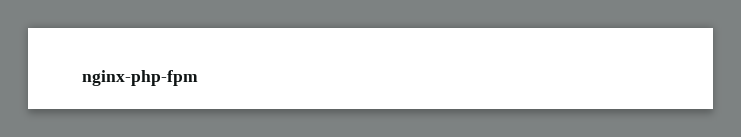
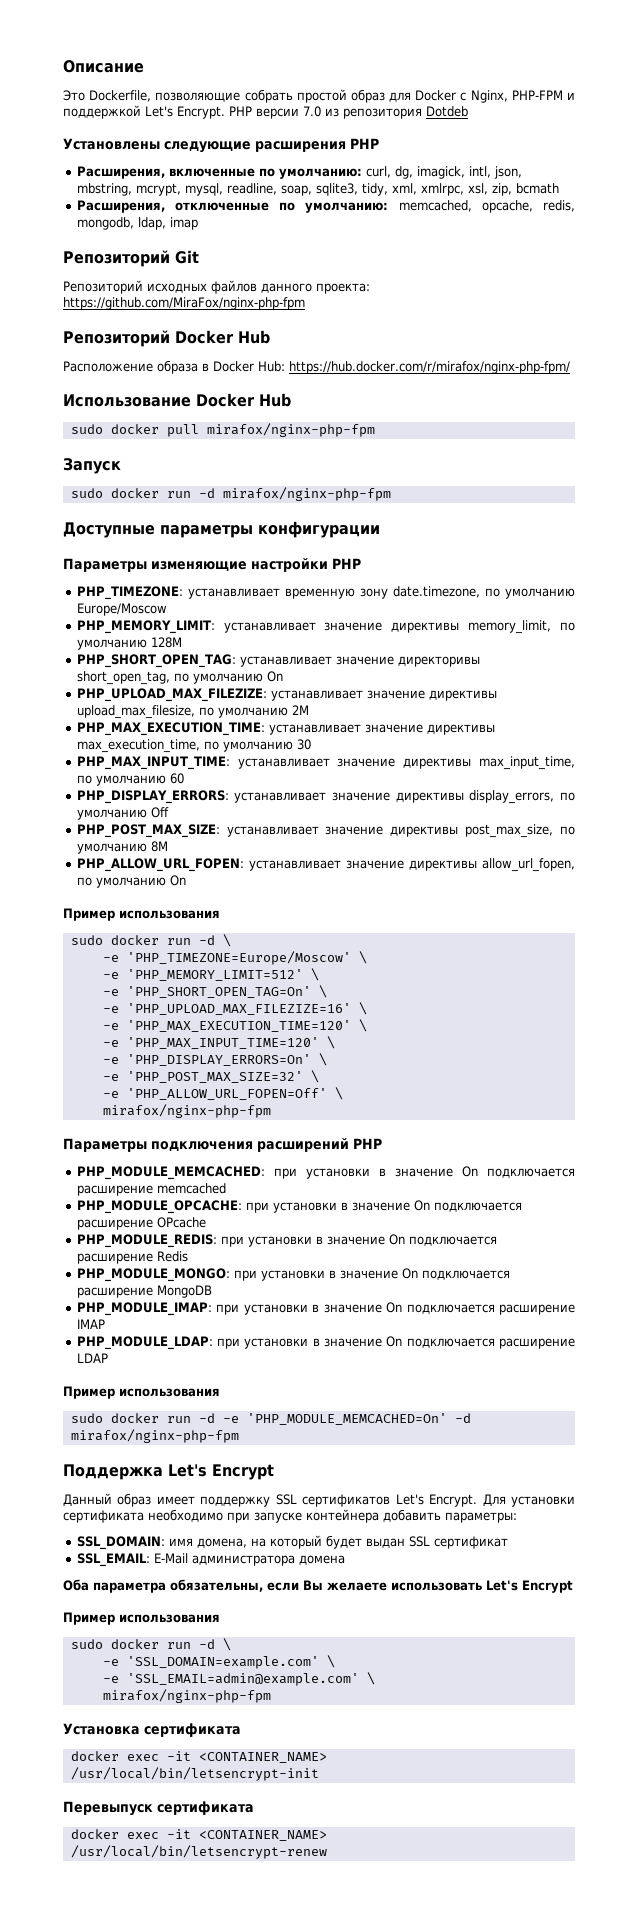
- nginx-php-fpm
+ Описание
+ Это Dockerfile, позволяющие собрать простой образ для Docker с Nginx, PHP-FPM и поддержкой Let's Encrypt. PHP версии 7.0 из репозитория Dotdeb
+ Установлены следующие расширения PHP
+ Расширения, включенные по умолчанию: curl, dg, imagick, intl, json, mbstring, mcrypt, mysql, readline, soap, sqlite3, tidy, xml, xmlrpc, xsl, zip, bcmath
+ Расширения, отключенные по умолчанию: memcached, opcache, redis, mongodb, ldap, imap
+ Репозиторий Git
+ Репозиторий исходных файлов данного проекта: https://github.com/MiraFox/nginx-php-fpm
+ Репозиторий Docker Hub
+ Расположение образа в Docker Hub: https://hub.docker.com/r/mirafox/nginx-php-fpm/
+ Использование Docker Hub
+ sudo docker pull mirafox/nginx-php-fpm
+ Запуск
+ sudo docker run -d mirafox/nginx-php-fpm
+ Доступные параметры конфигурации
+ Параметры изменяющие настройки PHP
+ PHP_TIMEZONE: устанавливает временную зону date.timezone, по умолчанию Europe/Moscow
+ PHP_MEMORY_LIMIT: устанавливает значение директивы memory_limit, по умолчанию 128M
+ PHP_SHORT_OPEN_TAG: устанавливает значение директоривы short_open_tag, по умолчанию On
+ PHP_UPLOAD_MAX_FILEZIZE: устанавливает значение директивы upload_max_filesize, по умолчанию 2M
+ PHP_MAX_EXECUTION_TIME: устанавливает значение директивы max_execution_time, по умолчанию 30
+ PHP_MAX_INPUT_TIME: устанавливает значение директивы max_input_time, по умолчанию 60
+ PHP_DISPLAY_ERRORS: устанавливает значение директивы display_errors, по умолчанию Off
+ PHP_POST_MAX_SIZE: устанавливает значение директивы post_max_size, по умолчанию 8M
+ PHP_ALLOW_URL_FOPEN: устанавливает значение директивы allow_url_fopen, по умолчанию On
+ Пример использования
+ sudo docker run -d \
+ -e 'PHP_TIMEZONE=Europe/Moscow' \
+ -e 'PHP_MEMORY_LIMIT=512' \
+ -e 'PHP_SHORT_OPEN_TAG=On' \
+ -e 'PHP_UPLOAD_MAX_FILEZIZE=16' \
+ -e 'PHP_MAX_EXECUTION_TIME=120' \
+ -e 'PHP_MAX_INPUT_TIME=120' \
+ -e 'PHP_DISPLAY_ERRORS=On' \
+ -e 'PHP_POST_MAX_SIZE=32' \
+ -e 'PHP_ALLOW_URL_FOPEN=Off' \
+ mirafox/nginx-php-fpm
+ Параметры подключения расширений PHP
+ PHP_MODULE_MEMCACHED: при установки в значение On подключается расширение memcached
+ PHP_MODULE_OPCACHE: при установки в значение On подключается расширение OPcache
+ PHP_MODULE_REDIS: при установки в значение On подключается расширение Redis
+ PHP_MODULE_MONGO: при установки в значение On подключается расширение MongoDB
+ PHP_MODULE_IMAP: при установки в значение On подключается расширение IMAP
+ PHP_MODULE_LDAP: при установки в значение On подключается расширение LDAP
+ Пример использования
+ sudo docker run -d -e 'PHP_MODULE_MEMCACHED=On' -d mirafox/nginx-php-fpm
+ Поддержка Let's Encrypt
+ Данный образ имеет поддержку SSL сертификатов Let's Encrypt. Для установки сертификата необходимо при запуске контейнера добавить параметры:
+ SSL_DOMAIN: имя домена, на который будет выдан SSL сертификат
+ SSL_EMAIL: E-Mail администратора домена
+ Оба параметра обязательны, если Вы желаете использовать Let's Encrypt
+ Пример использования
+ sudo docker run -d \
+ -e 'SSL_DOMAIN=example.com' \
+ -e 'SSL_EMAIL=admin@example.com' \
+ mirafox/nginx-php-fpm
+ Установка сертификата
+ docker exec -it <CONTAINER_NAME> /usr/local/bin/letsencrypt-init
+ Перевыпуск сертификата
+ docker exec -it <CONTAINER_NAME> /usr/local/bin/letsencrypt-renew

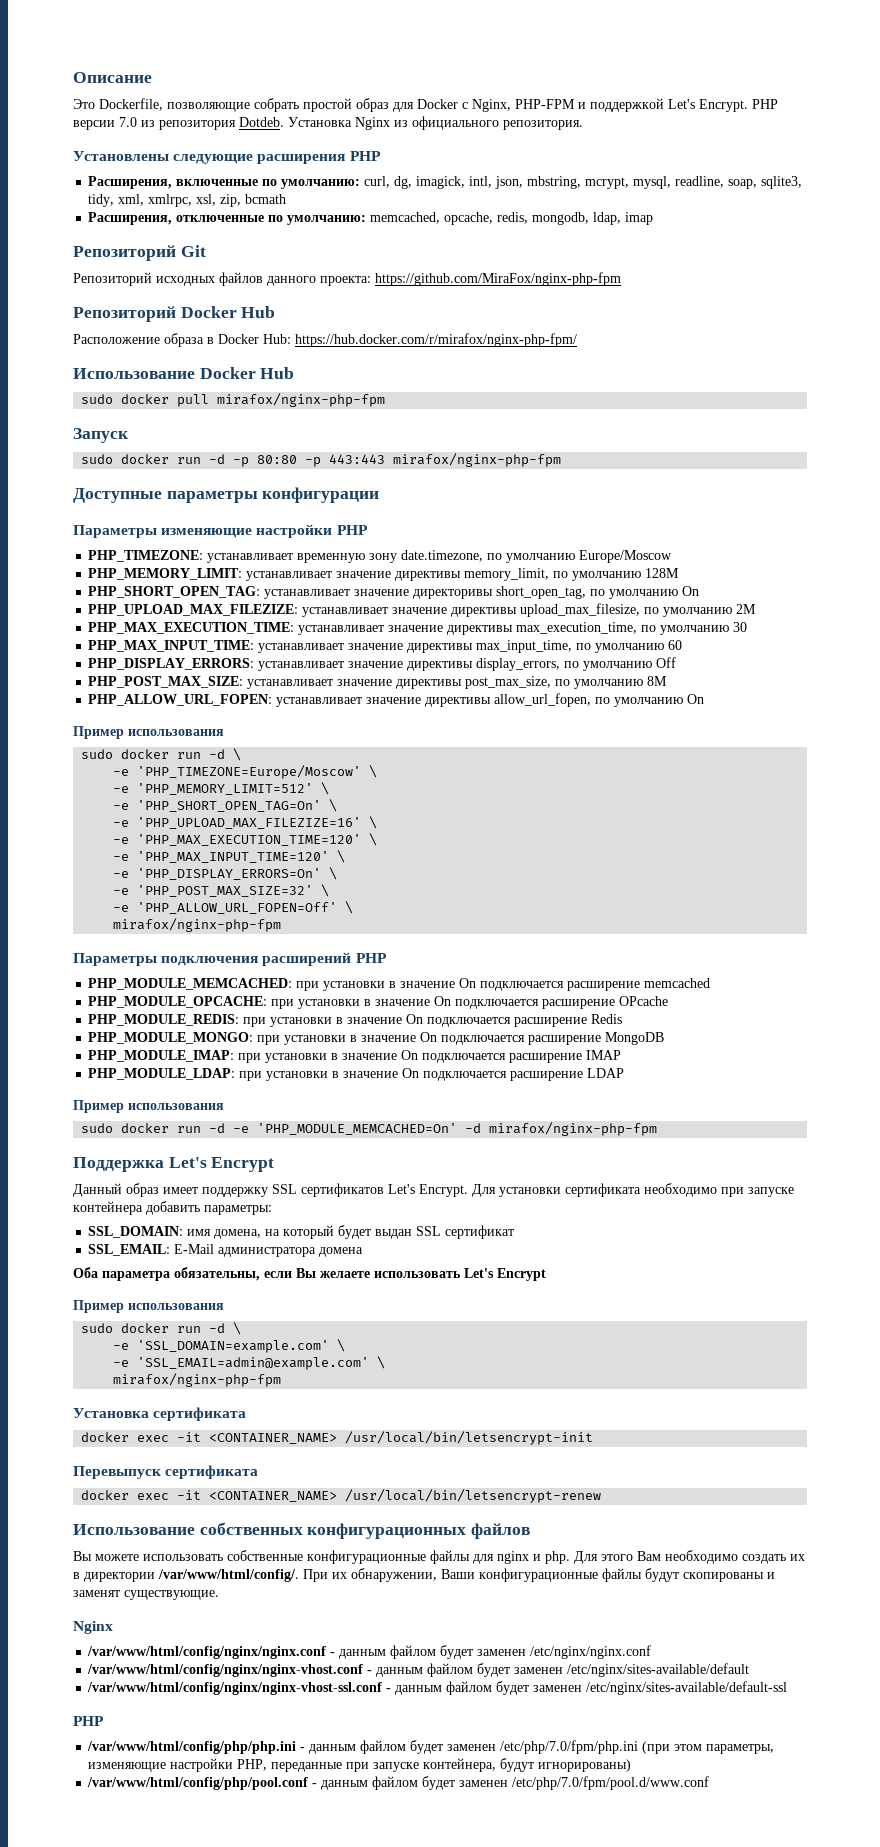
- PHP версии 7.0 из репозитория Dotdeb
+ PHP версии 7.0 из репозитория Dotdeb. Установка Nginx из официального репозитория.
- sudo docker run -d mirafox/nginx-php-fpm
+ sudo docker run -d -p 80:80 -p 443:443 mirafox/nginx-php-fpm
+ Использование собственных конфигурационных файлов
+ Вы можете использовать собственные конфигурационные файлы для nginx и php. Для этого Вам необходимо создать их в директории /var/www/html/config/. При их обнаружении, Ваши конфигурационные файлы будут скопированы и заменят существующие.
+ Nginx
+ /var/www/html/config/nginx/nginx.conf - данным файлом будет заменен /etc/nginx/nginx.conf
+ /var/www/html/config/nginx/nginx-vhost.conf - данным файлом будет заменен /etc/nginx/sites-available/default
+ /var/www/html/config/nginx/nginx-vhost-ssl.conf - данным файлом будет заменен /etc/nginx/sites-available/default-ssl
+ PHP
+ /var/www/html/config/php/php.ini - данным файлом будет заменен /etc/php/7.0/fpm/php.ini (при этом параметры, изменяющие настройки PHP, переданные при запуске контейнера, будут игнорированы)
+ /var/www/html/config/php/pool.conf - данным файлом будет заменен /etc/php/7.0/fpm/pool.d/www.conf

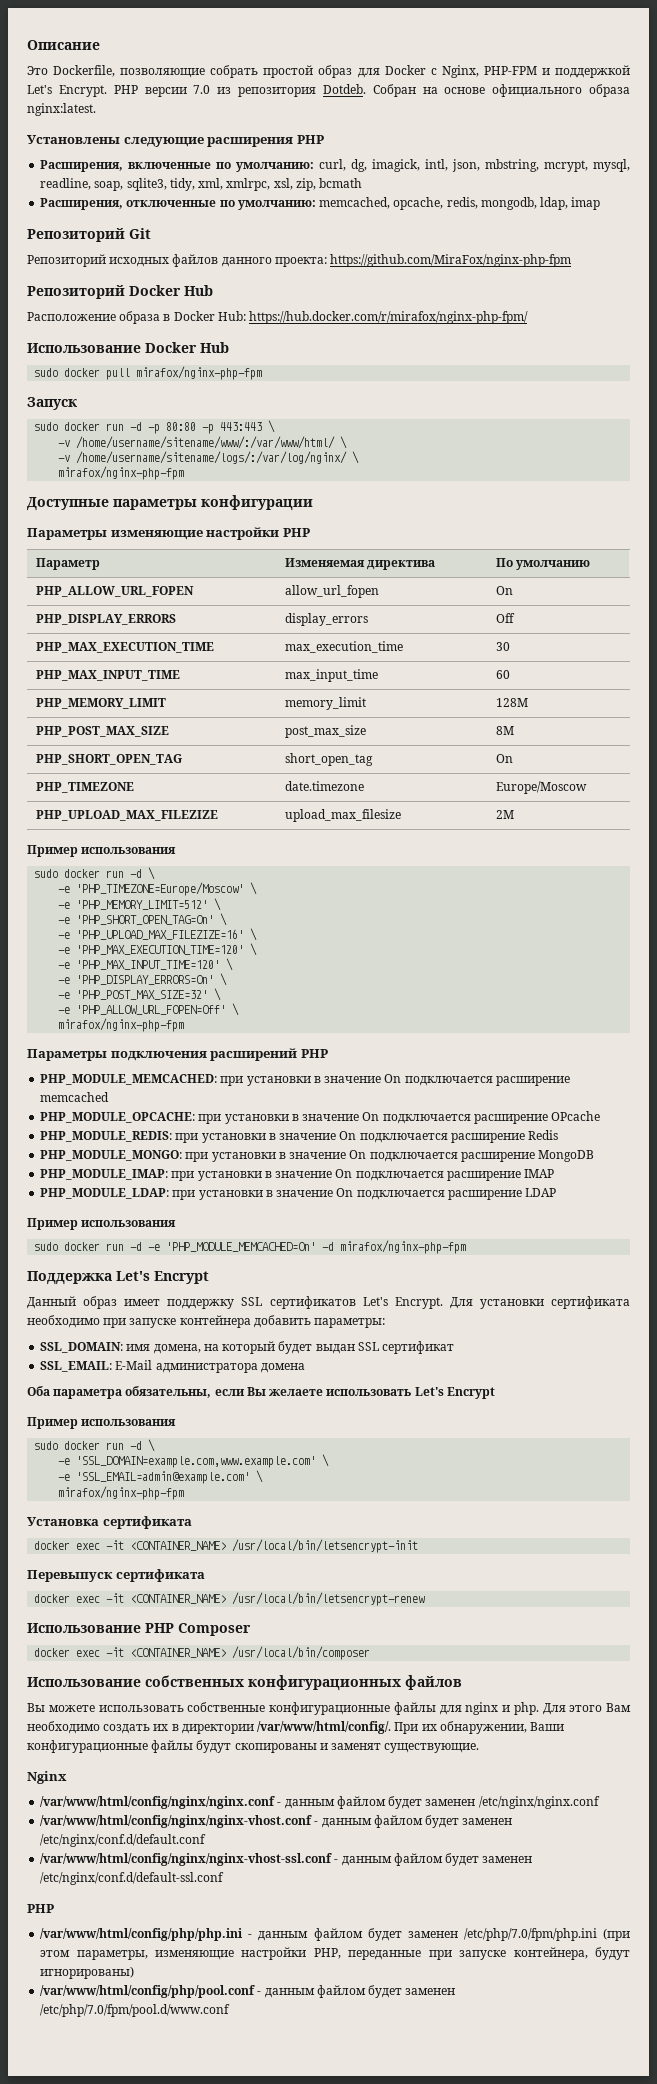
- Установка Nginx из официального репозитория.
+ Собран на основе официального образа nginx:latest.
- sudo docker run -d -p 80:80 -p 443:443 mirafox/nginx-php-fpm
+ sudo docker run -d -p 80:80 -p 443:443 \
+ -v /home/username/sitename/www/:/var/www/html/ \
+ -v /home/username/sitename/logs/:/var/log/nginx/ \
+ mirafox/nginx-php-fpm
- PHP_TIMEZONE: устанавливает временную зону date.timezone, по умолчанию Europe/Moscow
- PHP_MEMORY_LIMIT: устанавливает значение директивы memory_limit, по умолчанию 128M
- PHP_SHORT_OPEN_TAG: устанавливает значение директоривы short_open_tag, по умолчанию On
- PHP_UPLOAD_MAX_FILEZIZE: устанавливает значение директивы upload_max_filesize, по умолчанию 2M
- PHP_MAX_EXECUTION_TIME: устанавливает значение директивы max_execution_time, по умолчанию 30
- PHP_MAX_INPUT_TIME: устанавливает значение директивы max_input_time, по умолчанию 60
- PHP_DISPLAY_ERRORS: устанавливает значение директивы display_errors, по умолчанию Off
- PHP_POST_MAX_SIZE: устанавливает значение директивы post_max_size, по умолчанию 8M
- PHP_ALLOW_URL_FOPEN: устанавливает значение директивы allow_url_fopen, по умолчанию On
+ Параметр | Изменяемая директива | По умолчанию
+ PHP_ALLOW_URL_FOPEN | allow_url_fopen | On
+ PHP_DISPLAY_ERRORS | display_errors | Off
+ PHP_MAX_EXECUTION_TIME | max_execution_time | 30
+ PHP_MAX_INPUT_TIME | max_input_time | 60
+ PHP_MEMORY_LIMIT | memory_limit | 128M
+ PHP_POST_MAX_SIZE | post_max_size | 8M
+ PHP_SHORT_OPEN_TAG | short_open_tag | On
+ PHP_TIMEZONE | date.timezone | Europe/Moscow
+ PHP_UPLOAD_MAX_FILEZIZE | upload_max_filesize | 2M
- -e 'SSL_DOMAIN=example.com' \
+ -e 'SSL_DOMAIN=example.com,www.example.com' \
+ Использование PHP Composer
+ docker exec -it <CONTAINER_NAME> /usr/local/bin/composer
- /var/www/html/config/nginx/nginx-vhost.conf - данным файлом будет заменен /etc/nginx/sites-available/default
+ /var/www/html/config/nginx/nginx-vhost.conf - данным файлом будет заменен /etc/nginx/conf.d/default.conf
- /var/www/html/config/nginx/nginx-vhost-ssl.conf - данным файлом будет заменен /etc/nginx/sites-available/default-ssl
+ /var/www/html/config/nginx/nginx-vhost-ssl.conf - данным файлом будет заменен /etc/nginx/conf.d/default-ssl.conf

